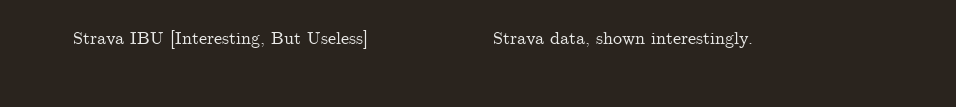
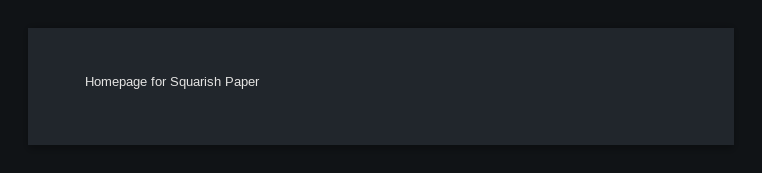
- Strava IBU [Interesting, But Useless]
- Strava data, shown interestingly.
+ Homepage for Squarish Paper

